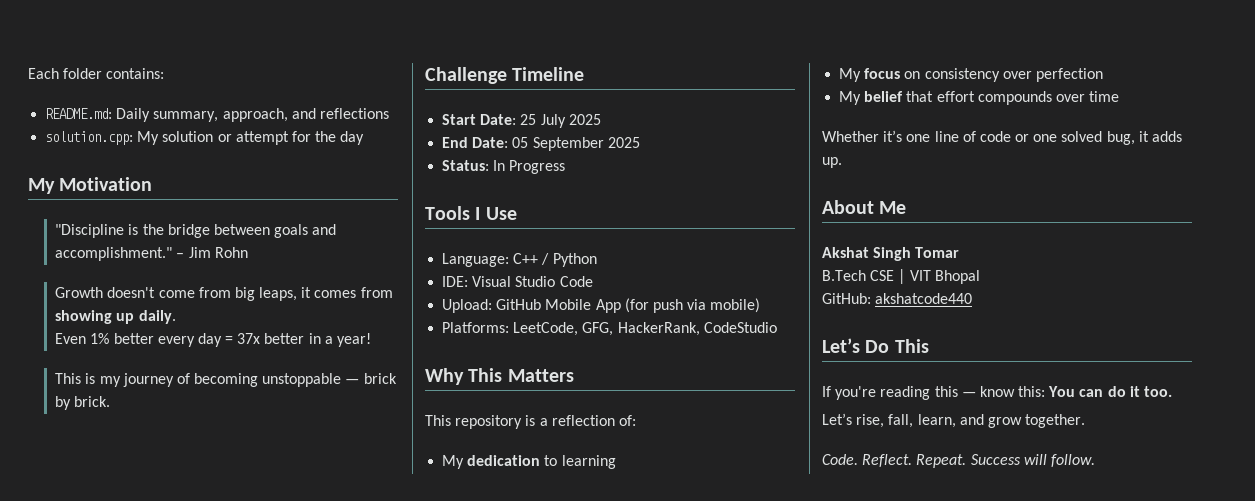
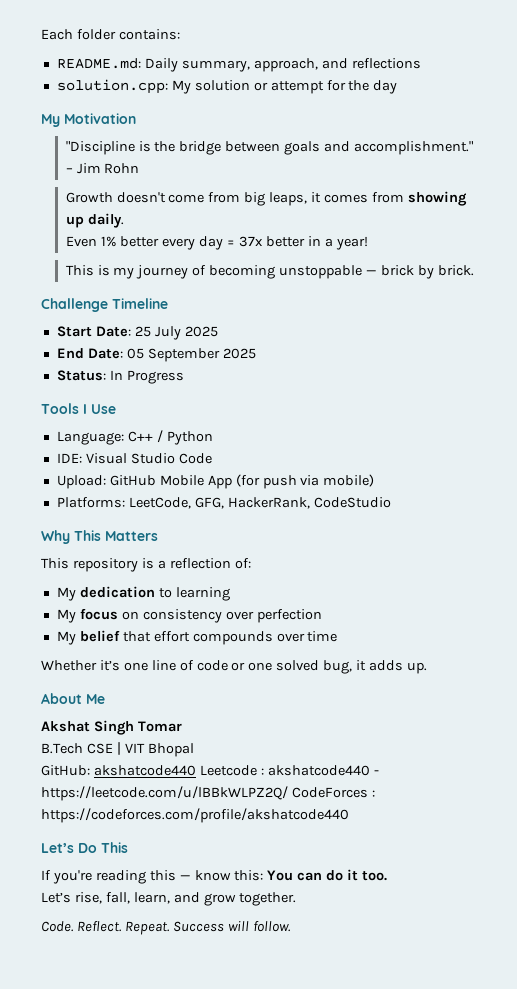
- GitHub: akshatcode440
+ GitHub: akshatcode440 Leetcode : akshatcode440 - https://leetcode.com/u/lBBkWLPZ2Q/ CodeForces : https://codeforces.com/profile/akshatcode440

